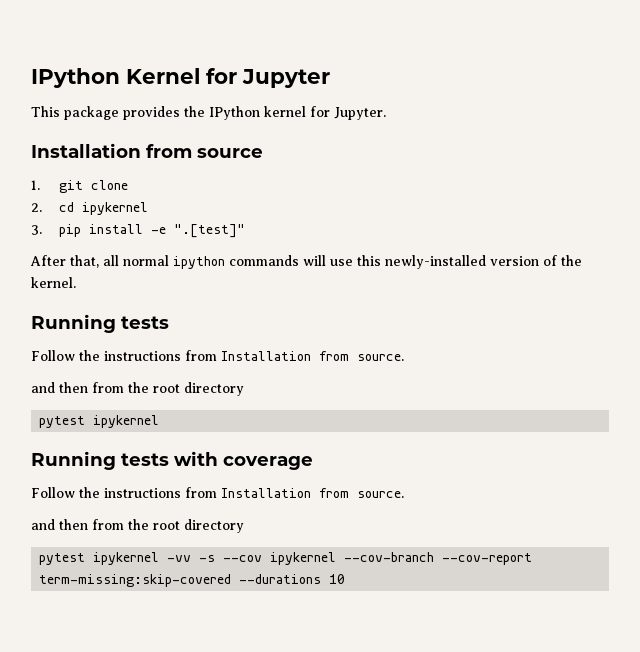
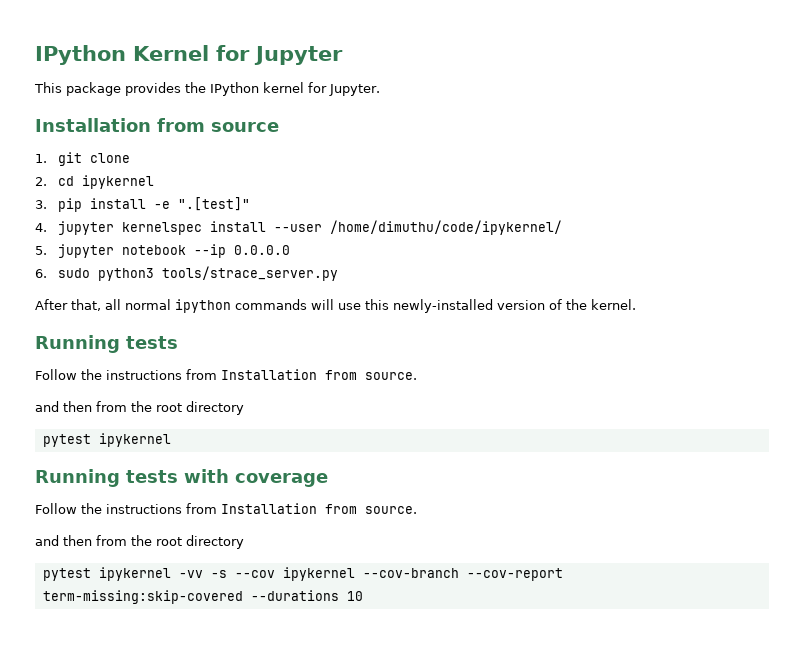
+ 4. jupyter kernelspec install --user /home/dimuthu/code/ipykernel/
+ 5. jupyter notebook --ip 0.0.0.0
+ 6. sudo python3 tools/strace_server.py

